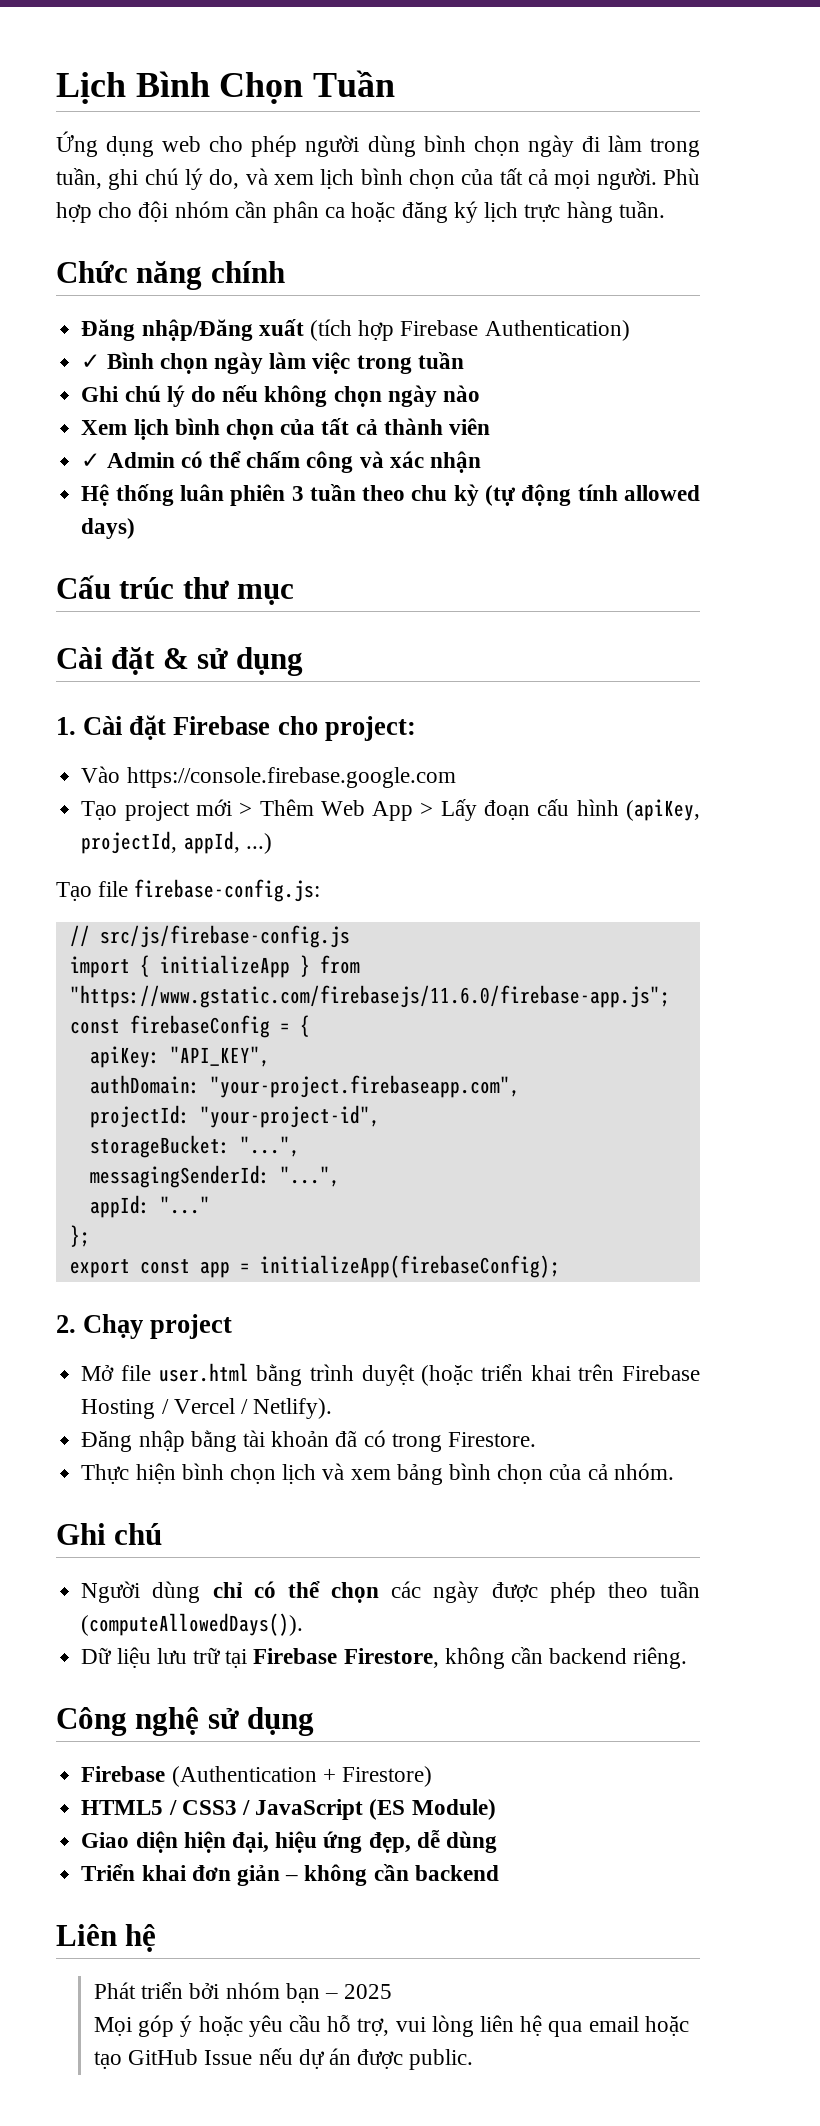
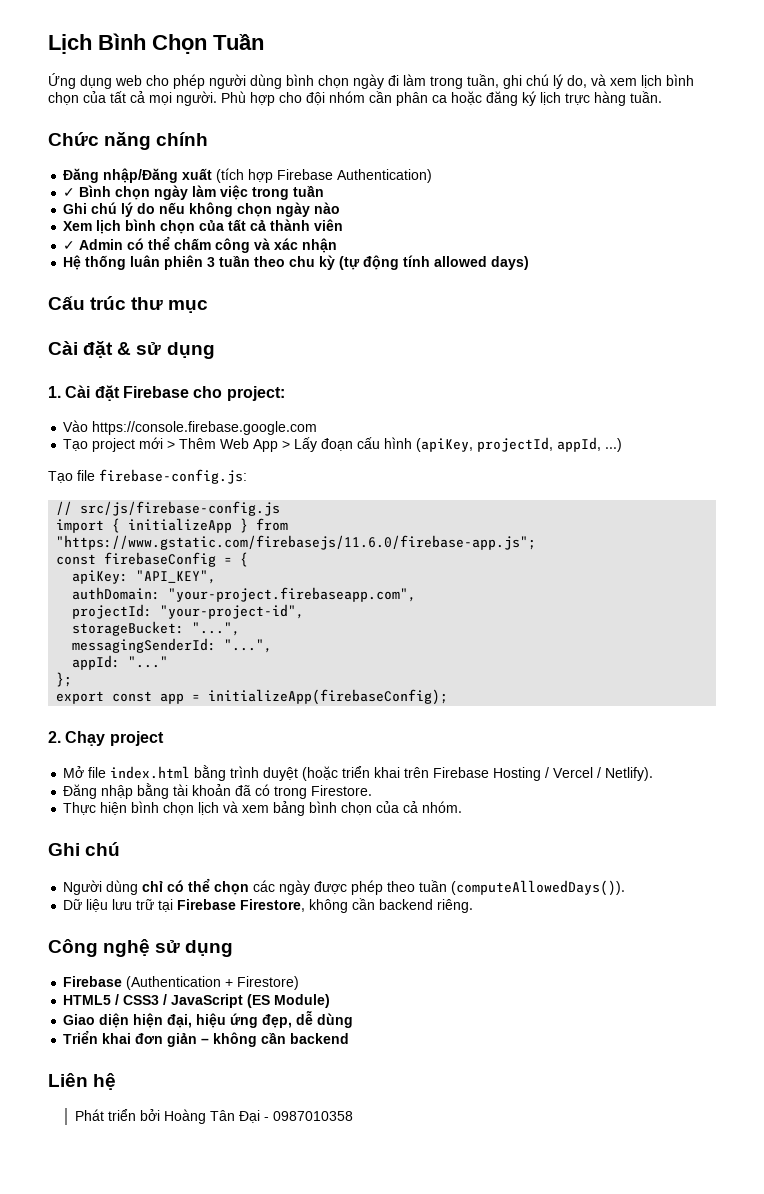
- Mở file user.html bằng trình duyệt (hoặc triển khai trên Firebase Hosting / Vercel / Netlify).
+ Mở file index.html bằng trình duyệt (hoặc triển khai trên Firebase Hosting / Vercel / Netlify).
- Phát triển bởi nhóm bạn – 2025
- Mọi góp ý hoặc yêu cầu hỗ trợ, vui lòng liên hệ qua email hoặc tạo GitHub Issue nếu dự án được public.
+ Phát triển bởi Hoàng Tân Đại - 0987010358

